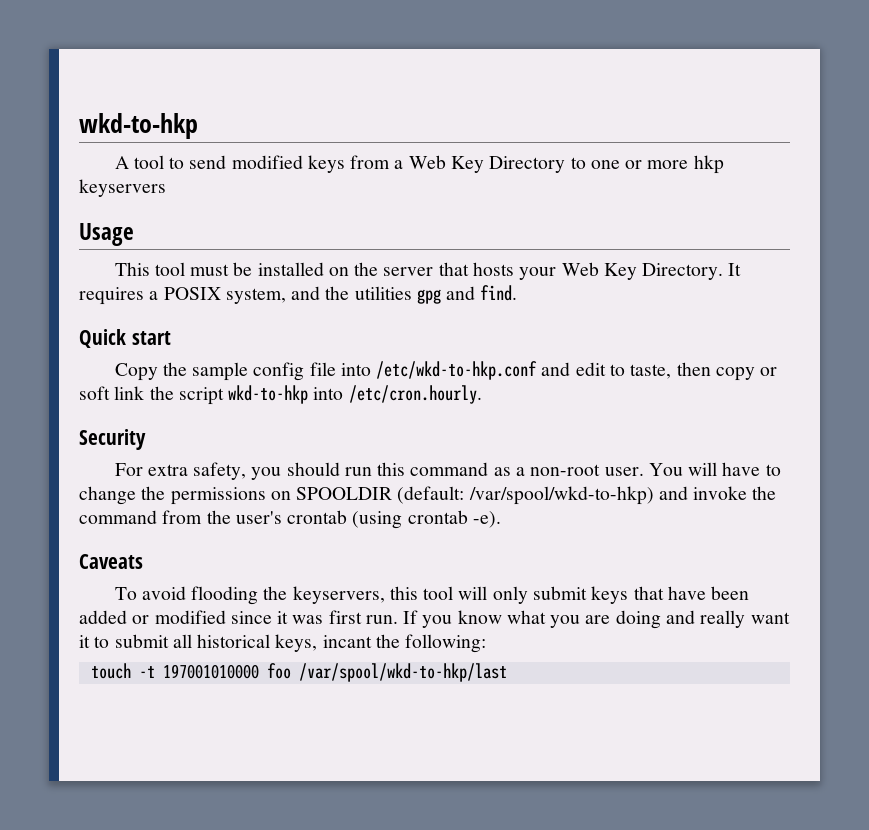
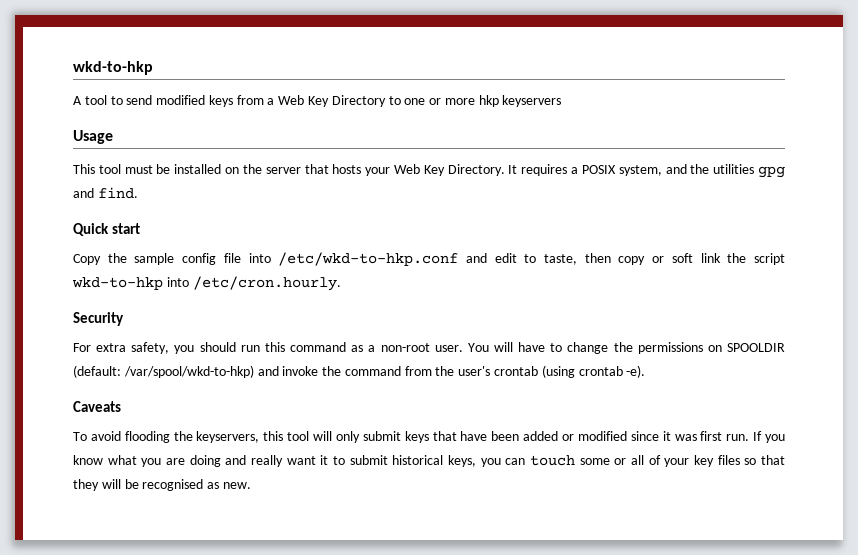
- If you know what you are doing and really want it to submit all historical keys, incant the following:
- touch -t 197001010000 foo /var/spool/wkd-to-hkp/last
+ If you know what you are doing and really want it to submit historical keys, you can touch some or all of your key files so that they will be recognised as new.

